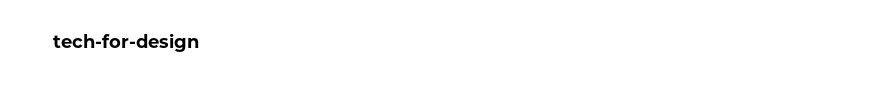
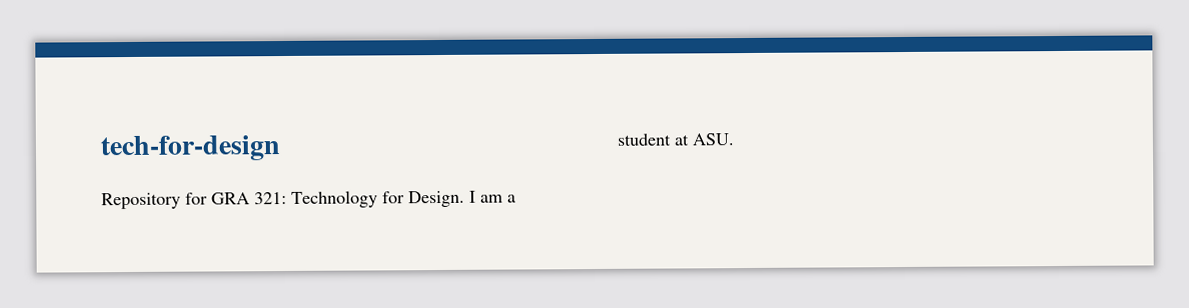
+ Repository for GRA 321: Technology for Design. I am a student at ASU.

